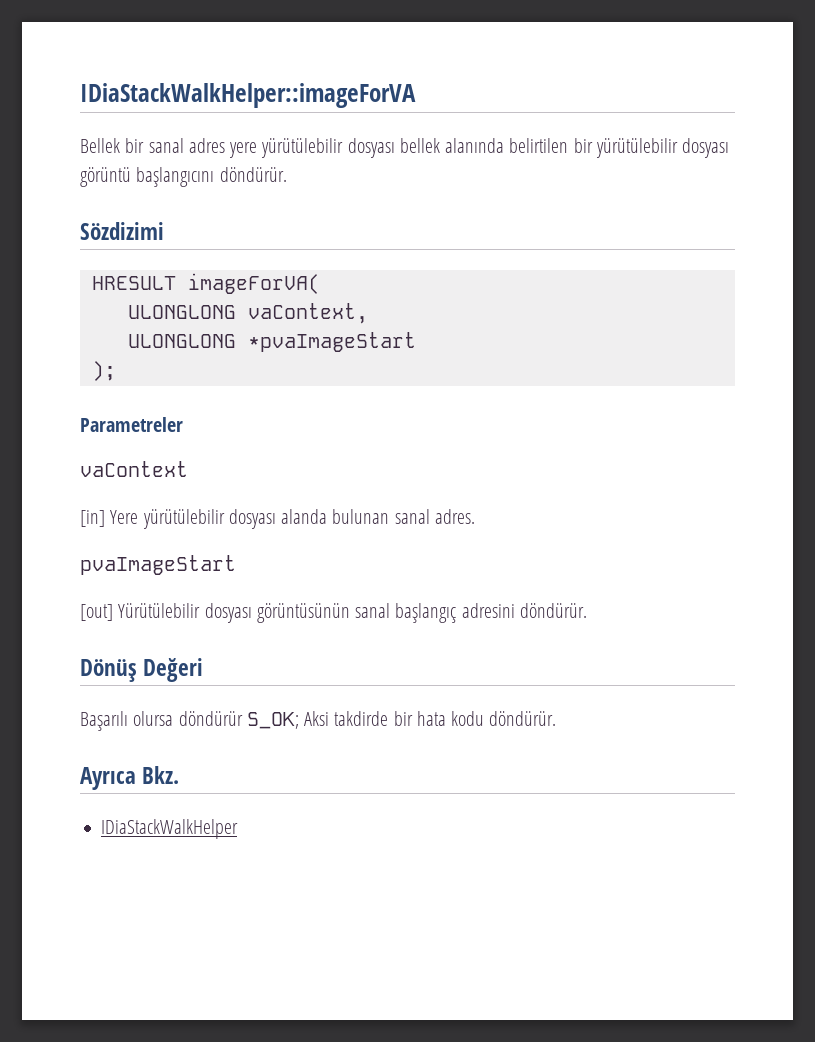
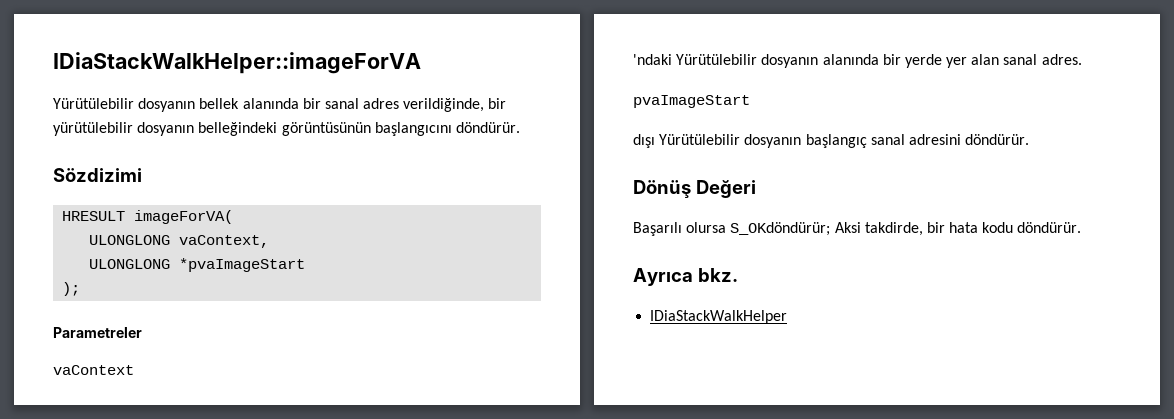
- Bellek bir sanal adres yere yürütülebilir dosyası bellek alanında belirtilen bir yürütülebilir dosyası görüntü başlangıcını döndürür.
+ Yürütülebilir dosyanın bellek alanında bir sanal adres verildiğinde, bir yürütülebilir dosyanın belleğindeki görüntüsünün başlangıcını döndürür.
- [in] Yere yürütülebilir dosyası alanda bulunan sanal adres.
+ 'ndaki Yürütülebilir dosyanın alanında bir yerde yer alan sanal adres.
  pvaImageStart
- [out] Yürütülebilir dosyası görüntüsünün sanal başlangıç adresini döndürür.
+ dışı Yürütülebilir dosyanın başlangıç sanal adresini döndürür.
- Başarılı olursa döndürür S_OK; Aksi takdirde bir hata kodu döndürür.
+ Başarılı olursa S_OKdöndürür; Aksi takdirde, bir hata kodu döndürür.
- Ayrıca Bkz.
+ Ayrıca bkz.

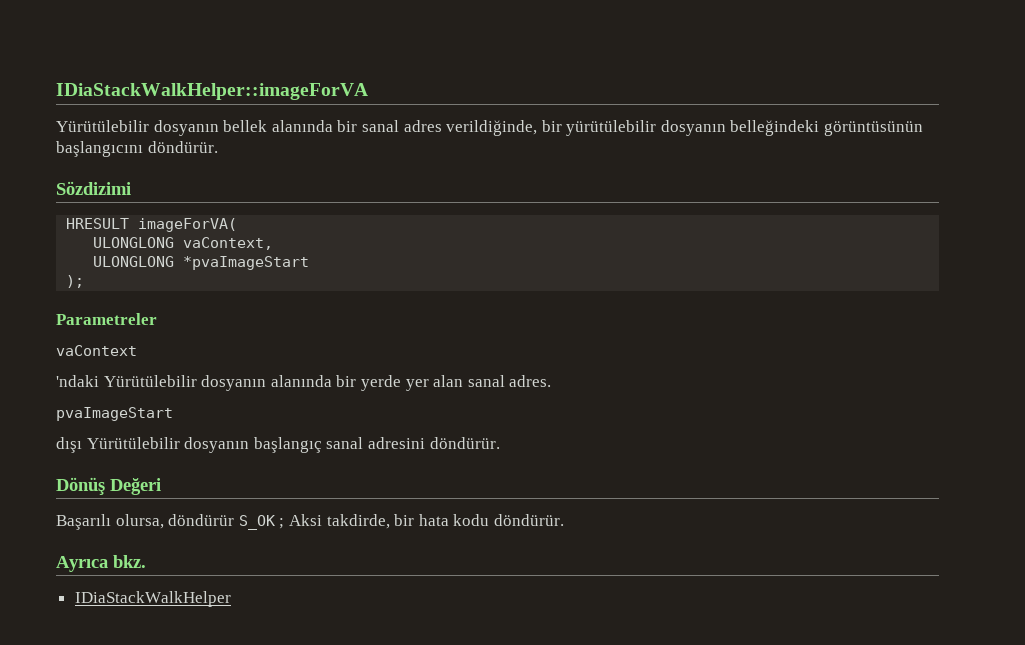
- Başarılı olursa S_OKdöndürür; Aksi takdirde, bir hata kodu döndürür.
+ Başarılı olursa, döndürür S_OK ; Aksi takdirde, bir hata kodu döndürür.

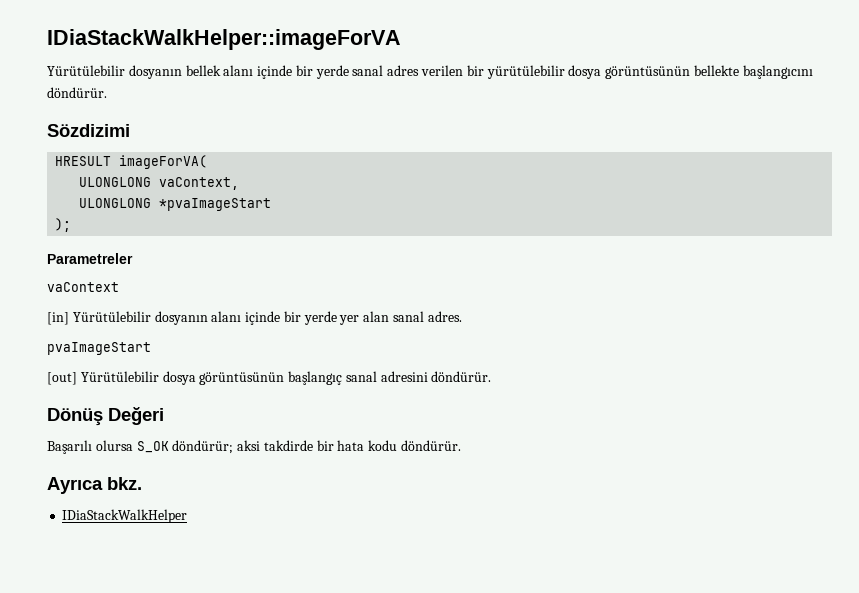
- Yürütülebilir dosyanın bellek alanında bir sanal adres verildiğinde, bir yürütülebilir dosyanın belleğindeki görüntüsünün başlangıcını döndürür.
+ Yürütülebilir dosyanın bellek alanı içinde bir yerde sanal adres verilen bir yürütülebilir dosya görüntüsünün bellekte başlangıcını döndürür.
- 'ndaki Yürütülebilir dosyanın alanında bir yerde yer alan sanal adres.
+ [in] Yürütülebilir dosyanın alanı içinde bir yerde yer alan sanal adres.
- dışı Yürütülebilir dosyanın başlangıç sanal adresini döndürür.
+ [out] Yürütülebilir dosya görüntüsünün başlangıç sanal adresini döndürür.
- Başarılı olursa, döndürür S_OK ; Aksi takdirde, bir hata kodu döndürür.
+ Başarılı olursa S_OK döndürür; aksi takdirde bir hata kodu döndürür.

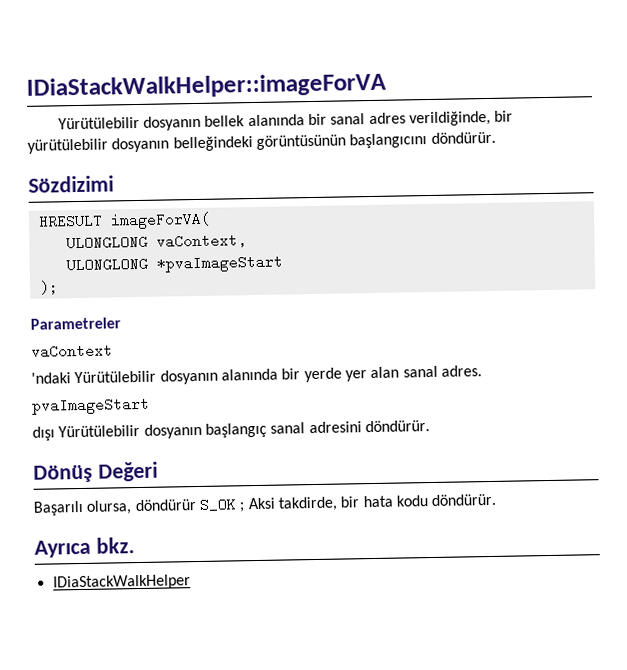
- Yürütülebilir dosyanın bellek alanı içinde bir yerde sanal adres verilen bir yürütülebilir dosya görüntüsünün bellekte başlangıcını döndürür.
+ Yürütülebilir dosyanın bellek alanında bir sanal adres verildiğinde, bir yürütülebilir dosyanın belleğindeki görüntüsünün başlangıcını döndürür.
- [in] Yürütülebilir dosyanın alanı içinde bir yerde yer alan sanal adres.
+ 'ndaki Yürütülebilir dosyanın alanında bir yerde yer alan sanal adres.
- [out] Yürütülebilir dosya görüntüsünün başlangıç sanal adresini döndürür.
+ dışı Yürütülebilir dosyanın başlangıç sanal adresini döndürür.
- Başarılı olursa S_OK döndürür; aksi takdirde bir hata kodu döndürür.
+ Başarılı olursa, döndürür S_OK ; Aksi takdirde, bir hata kodu döndürür.

